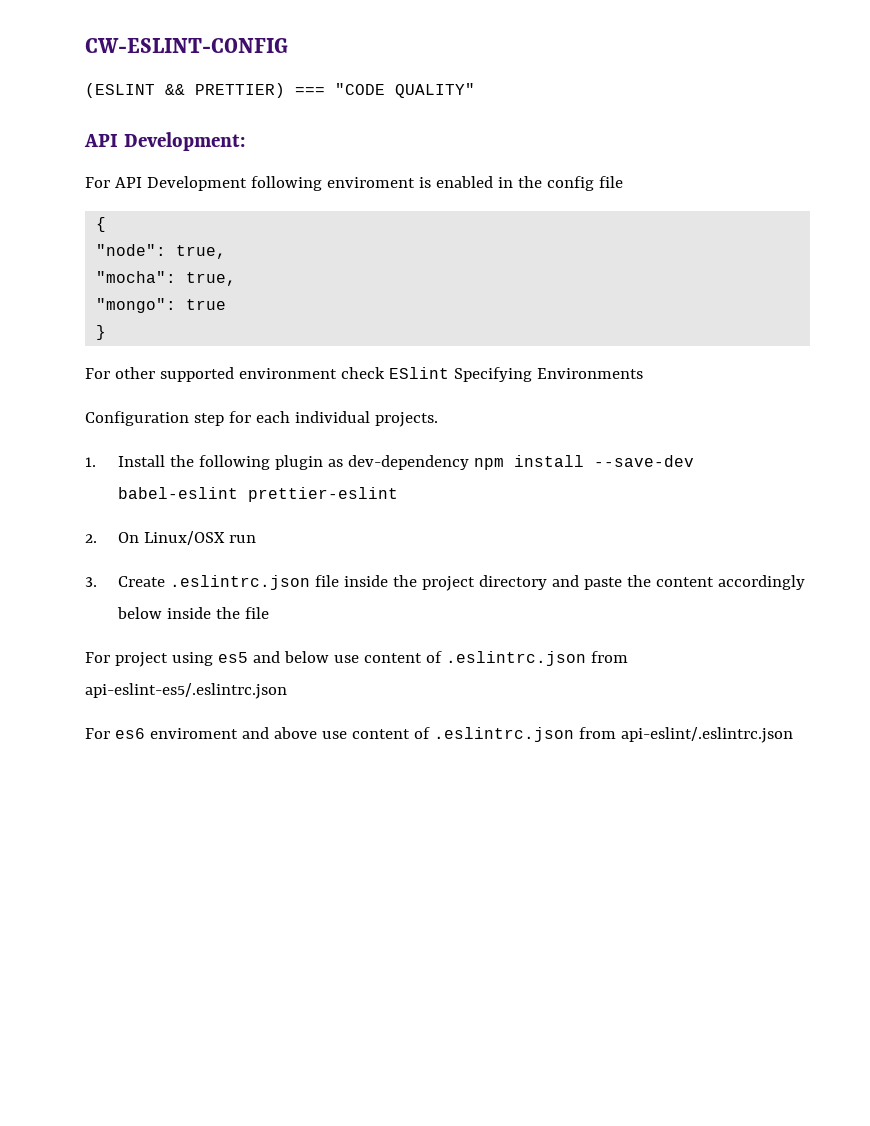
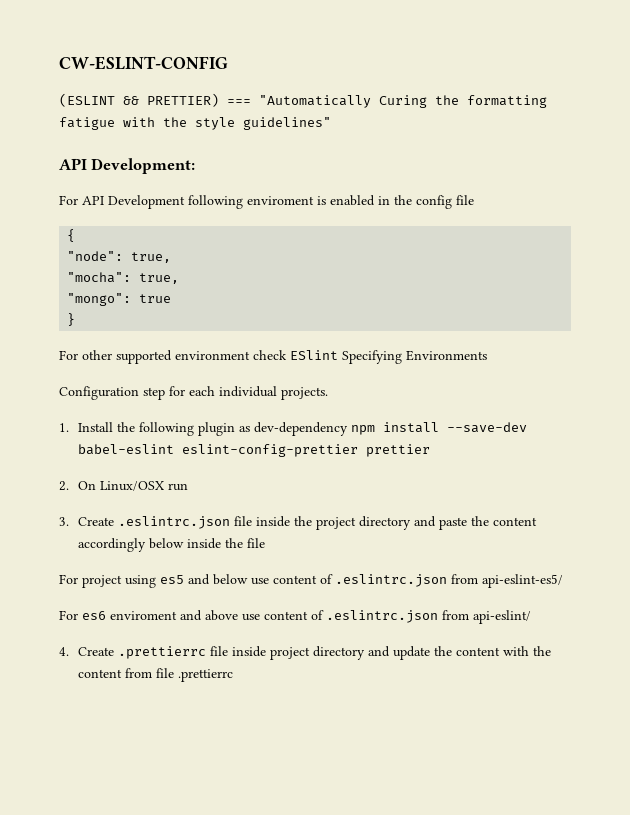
- (ESLINT && PRETTIER) === "CODE QUALITY"
+ (ESLINT && PRETTIER) === "Automatically Curing the formatting fatigue with the style guidelines"
- 1. Install the following plugin as dev-dependency npm install --save-dev babel-eslint prettier-eslint
+ 1. Install the following plugin as dev-dependency npm install --save-dev babel-eslint eslint-config-prettier prettier
- For project using es5 and below use content of .eslintrc.json from api-eslint-es5/.eslintrc.json
+ For project using es5 and below use content of .eslintrc.json from api-eslint-es5/
- For es6 enviroment and above use content of .eslintrc.json from api-eslint/.eslintrc.json
+ For es6 enviroment and above use content of .eslintrc.json from api-eslint/
+ 4. Create .prettierrc file inside project directory and update the content with the content from file .prettierrc

